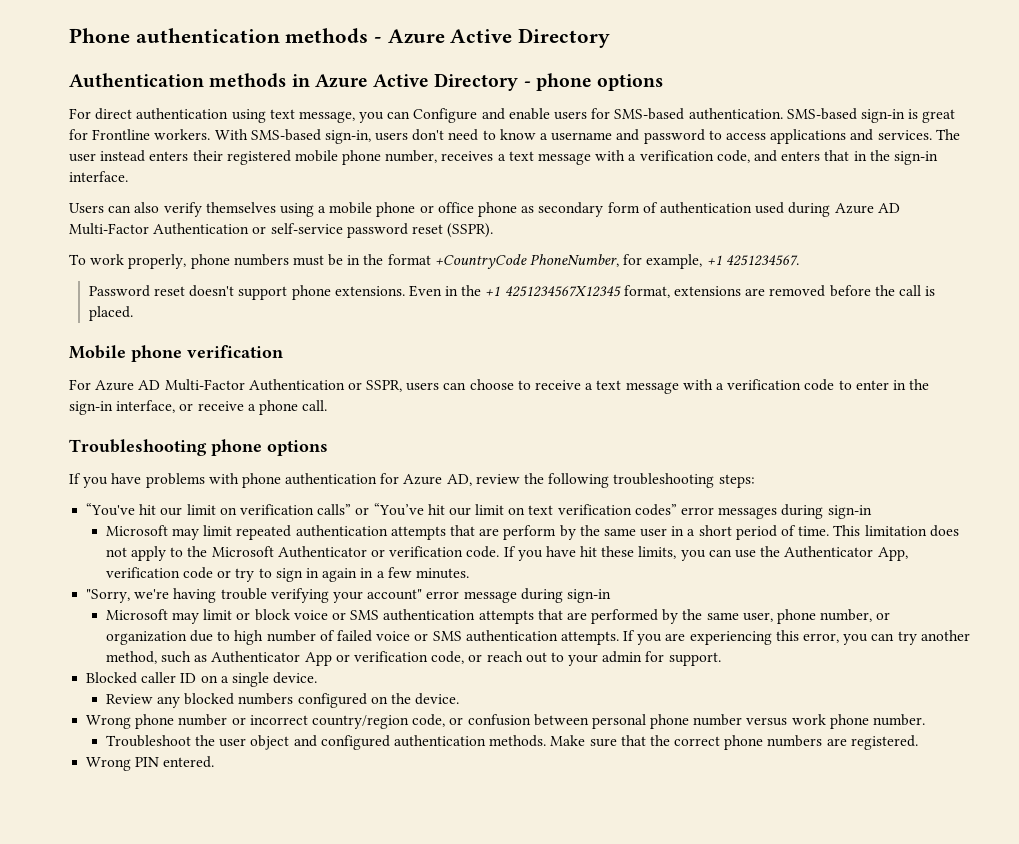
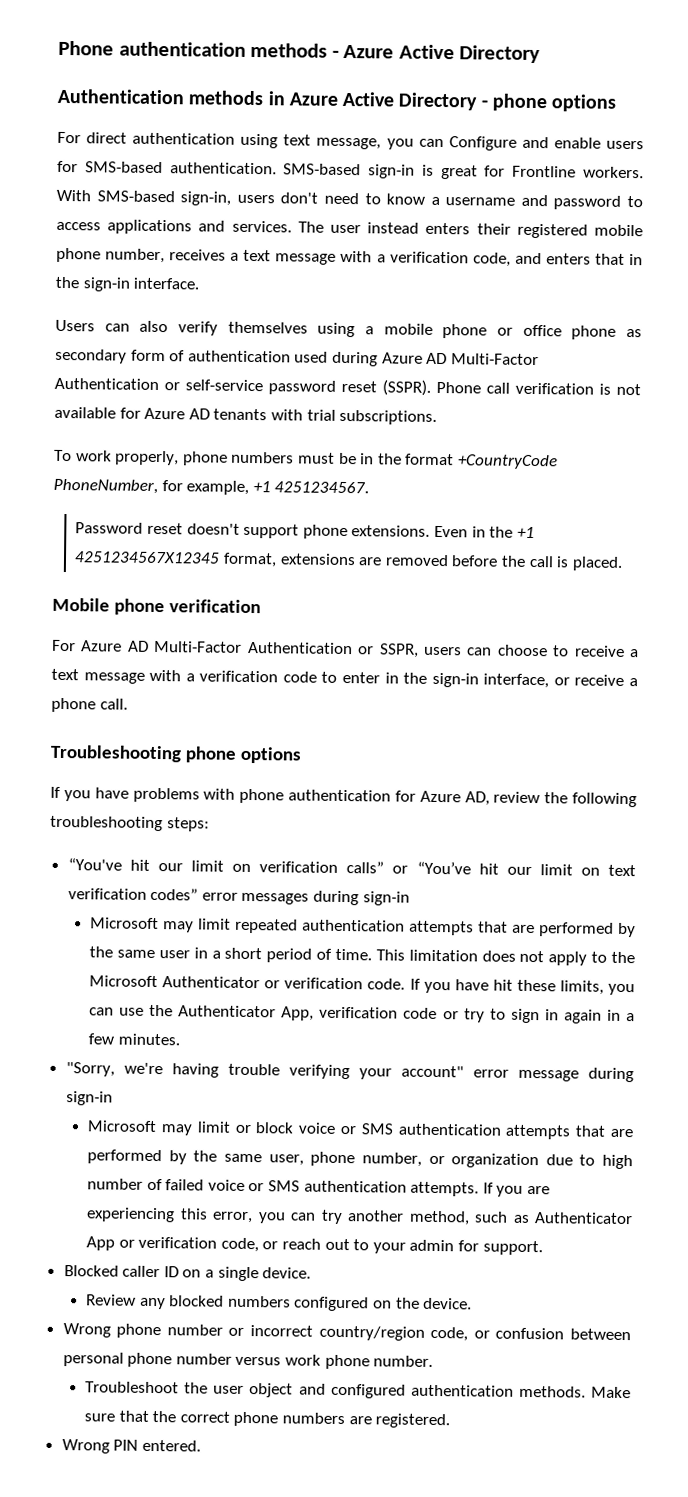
+ Phone call verification is not available for Azure AD tenants with trial subscriptions.
- Microsoft may limit repeated authentication attempts that are perform by the same user in a short period of time.
+ Microsoft may limit repeated authentication attempts that are performed by the same user in a short period of time.

